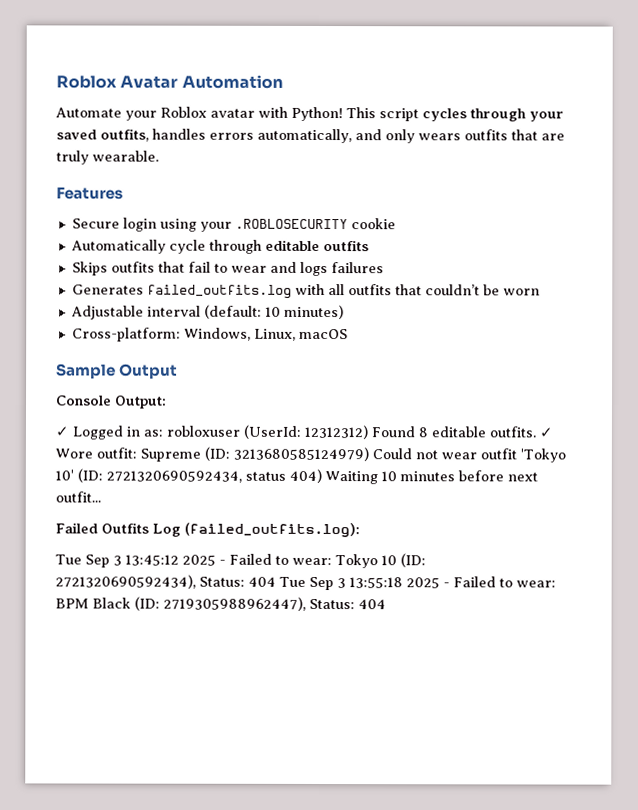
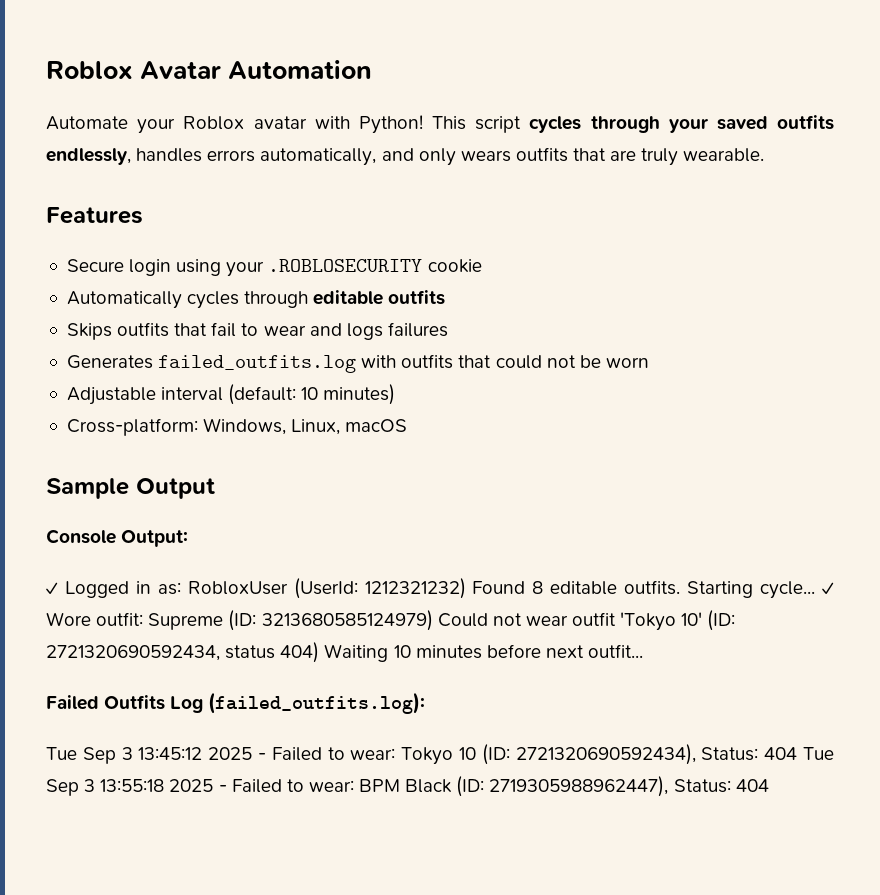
- This script cycles through your saved outfits, handles errors automatically, and only wears outfits that are truly wearable.
+ This script cycles through your saved outfits endlessly, handles errors automatically, and only wears outfits that are truly wearable.
- Automatically cycle through editable outfits
+ Automatically cycles through editable outfits
- Generates failed_outfits.log with all outfits that couldn’t be worn
+ Generates failed_outfits.log with outfits that could not be worn
- ✓ Logged in as: robloxuser (UserId: 12312312) Found 8 editable outfits.
+ ✓ Logged in as: RobloxUser (UserId: 1212321232) Found 8 editable outfits.
+ Starting cycle...

